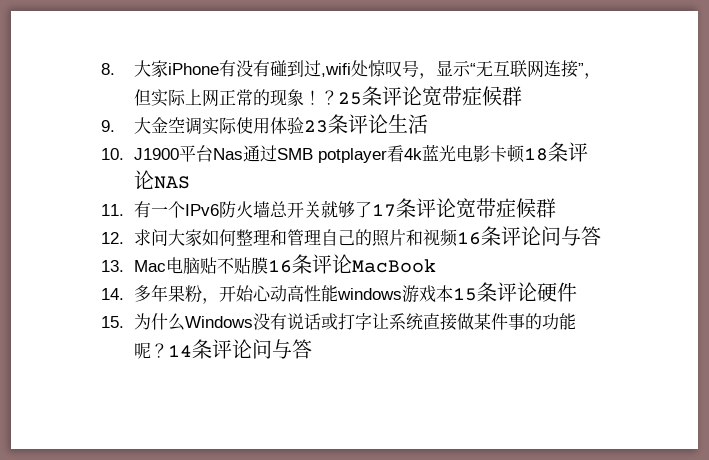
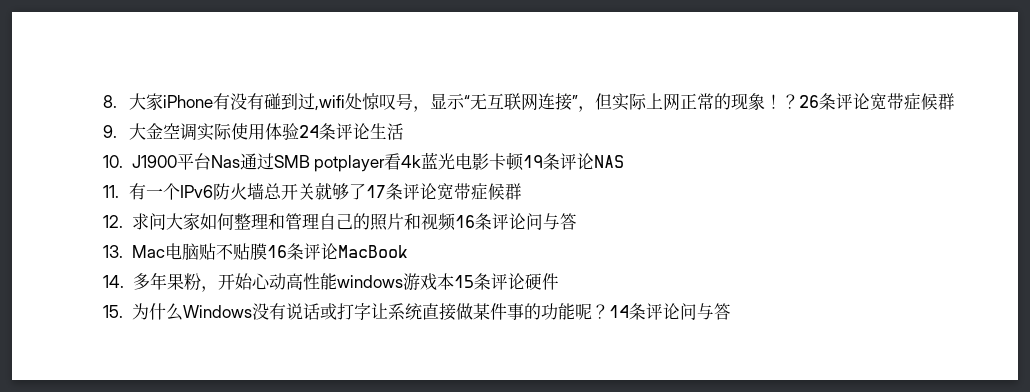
- 25条评论宽带症候群
+ 26条评论宽带症候群
- 9.大金空调实际使用体验23条评论生活
+ 9.大金空调实际使用体验24条评论生活
- 10. J1900平台Nas通过SMB potplayer看4k蓝光电影卡顿18条评论NAS
+ 10. J1900平台Nas通过SMB potplayer看4k蓝光电影卡顿19条评论NAS

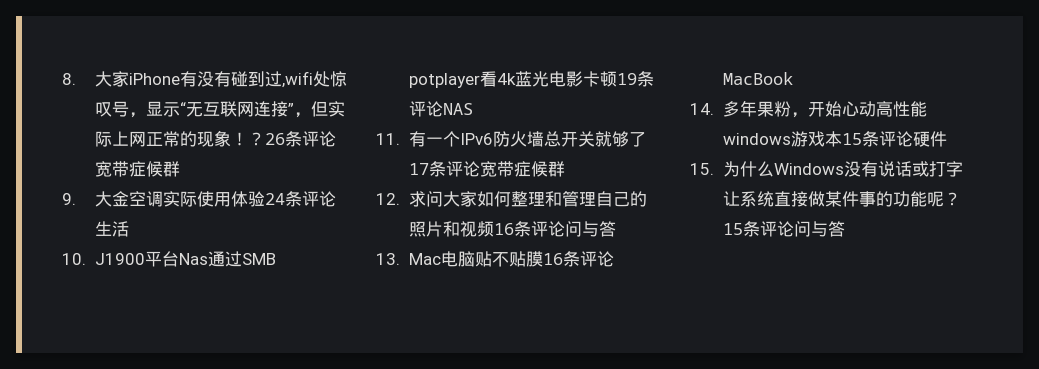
- 14条评论问与答
+ 15条评论问与答

